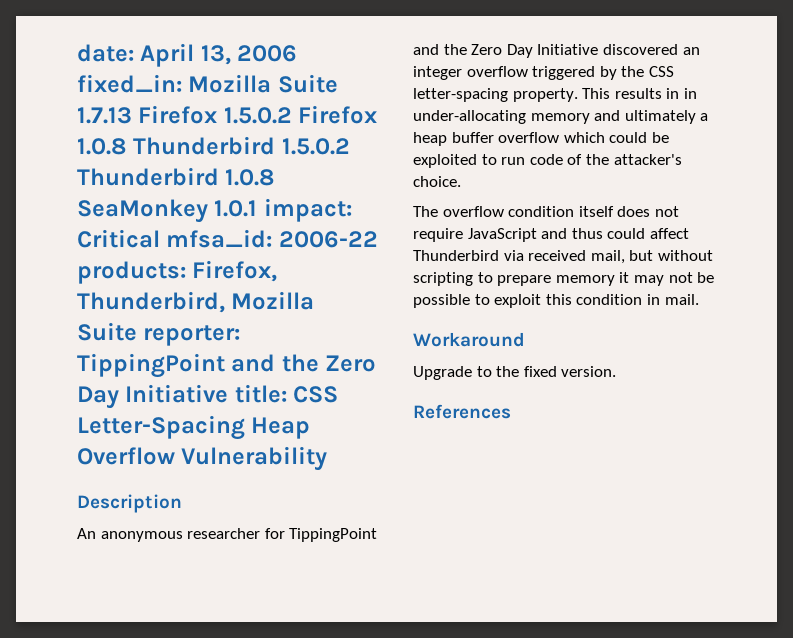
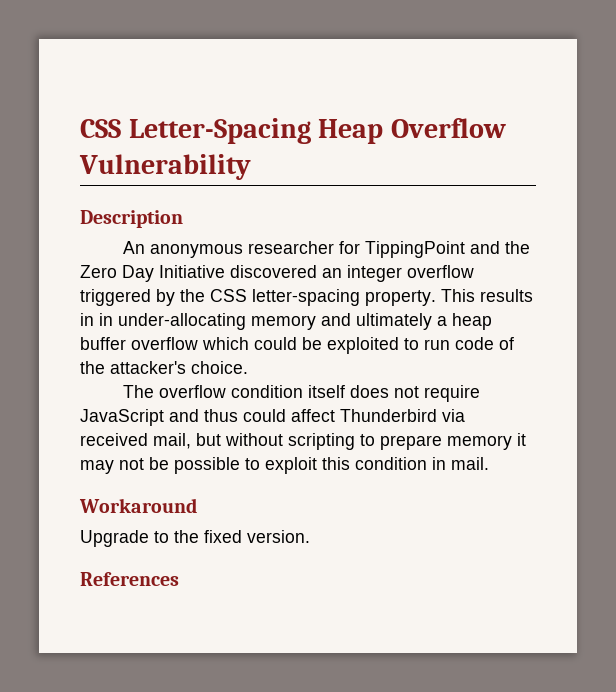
- date: April 13, 2006 fixed_in: Mozilla Suite 1.7.13 Firefox 1.5.0.2 Firefox 1.0.8 Thunderbird 1.5.0.2 Thunderbird 1.0.8 SeaMonkey 1.0.1 impact: Critical mfsa_id: 2006-22 products: Firefox, Thunderbird, Mozilla Suite reporter: TippingPoint and the Zero Day Initiative title: CSS Letter-Spacing Heap Overflow Vulnerability
+ CSS Letter-Spacing Heap Overflow Vulnerability

